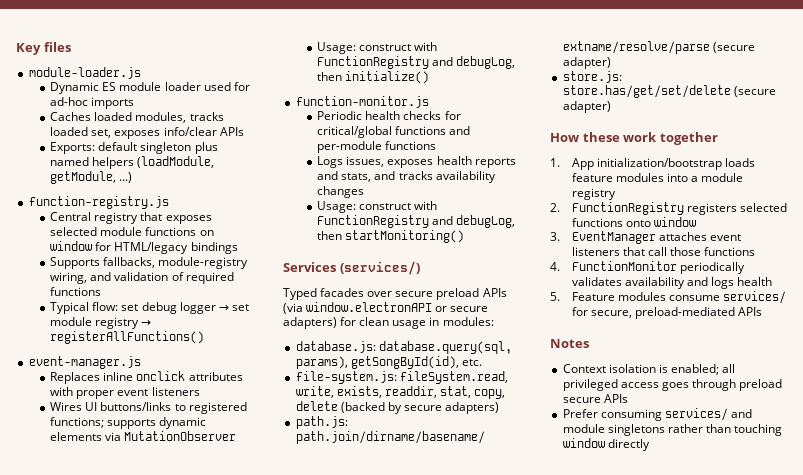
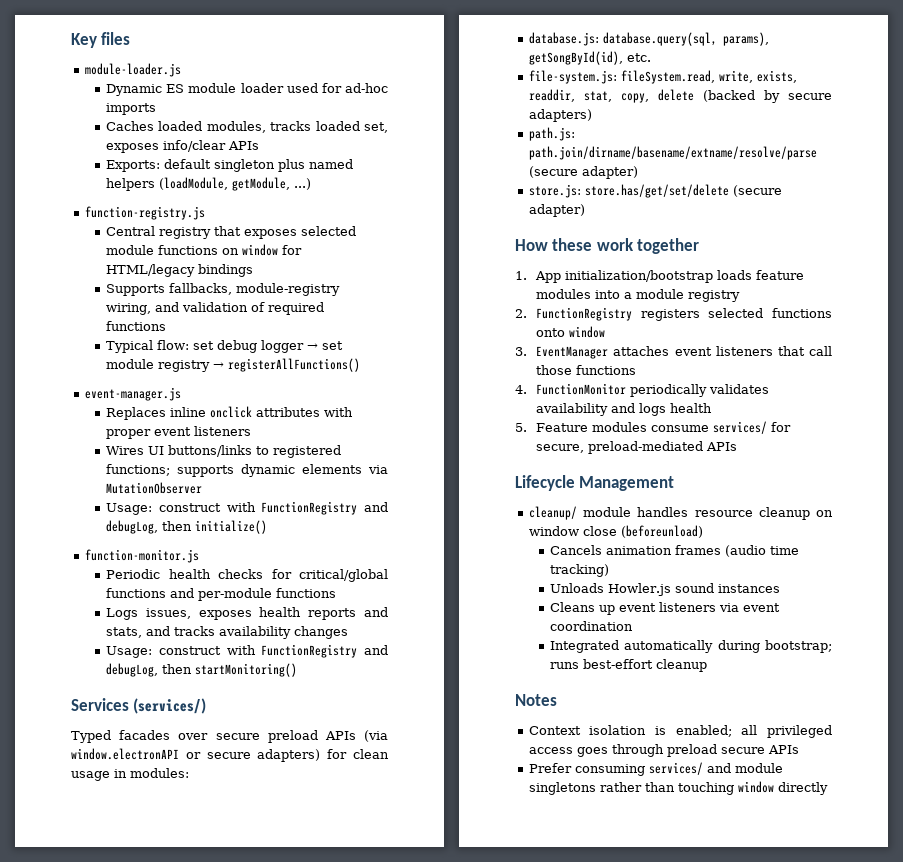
+ Lifecycle Management
+ cleanup/ module handles resource cleanup on window close (beforeunload)
+ Cancels animation frames (audio time tracking)
+ Unloads Howler.js sound instances
+ Cleans up event listeners via event coordination
+ Integrated automatically during bootstrap; runs best-effort cleanup

